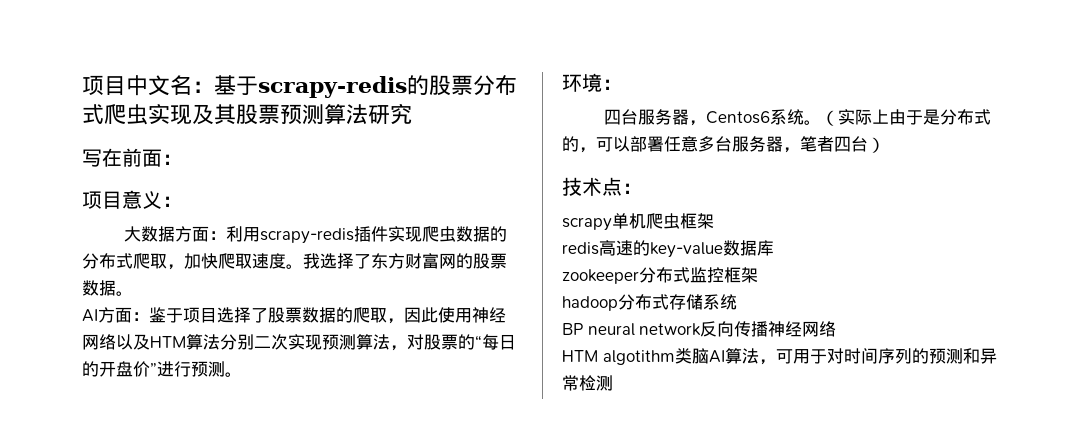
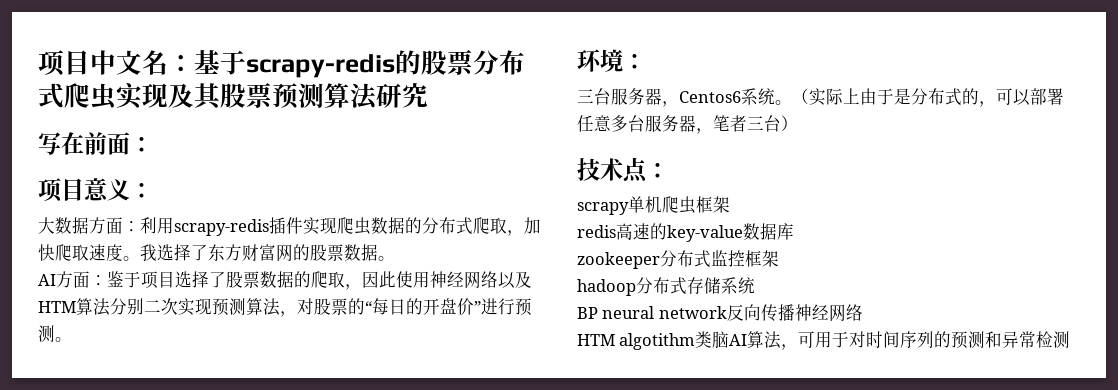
- 四台服务器，Centos6系统。
+ 三台服务器，Centos6系统。
- （实际上由于是分布式的，可以部署任意多台服务器，笔者四台）
+ （实际上由于是分布式的，可以部署任意多台服务器，笔者三台）

